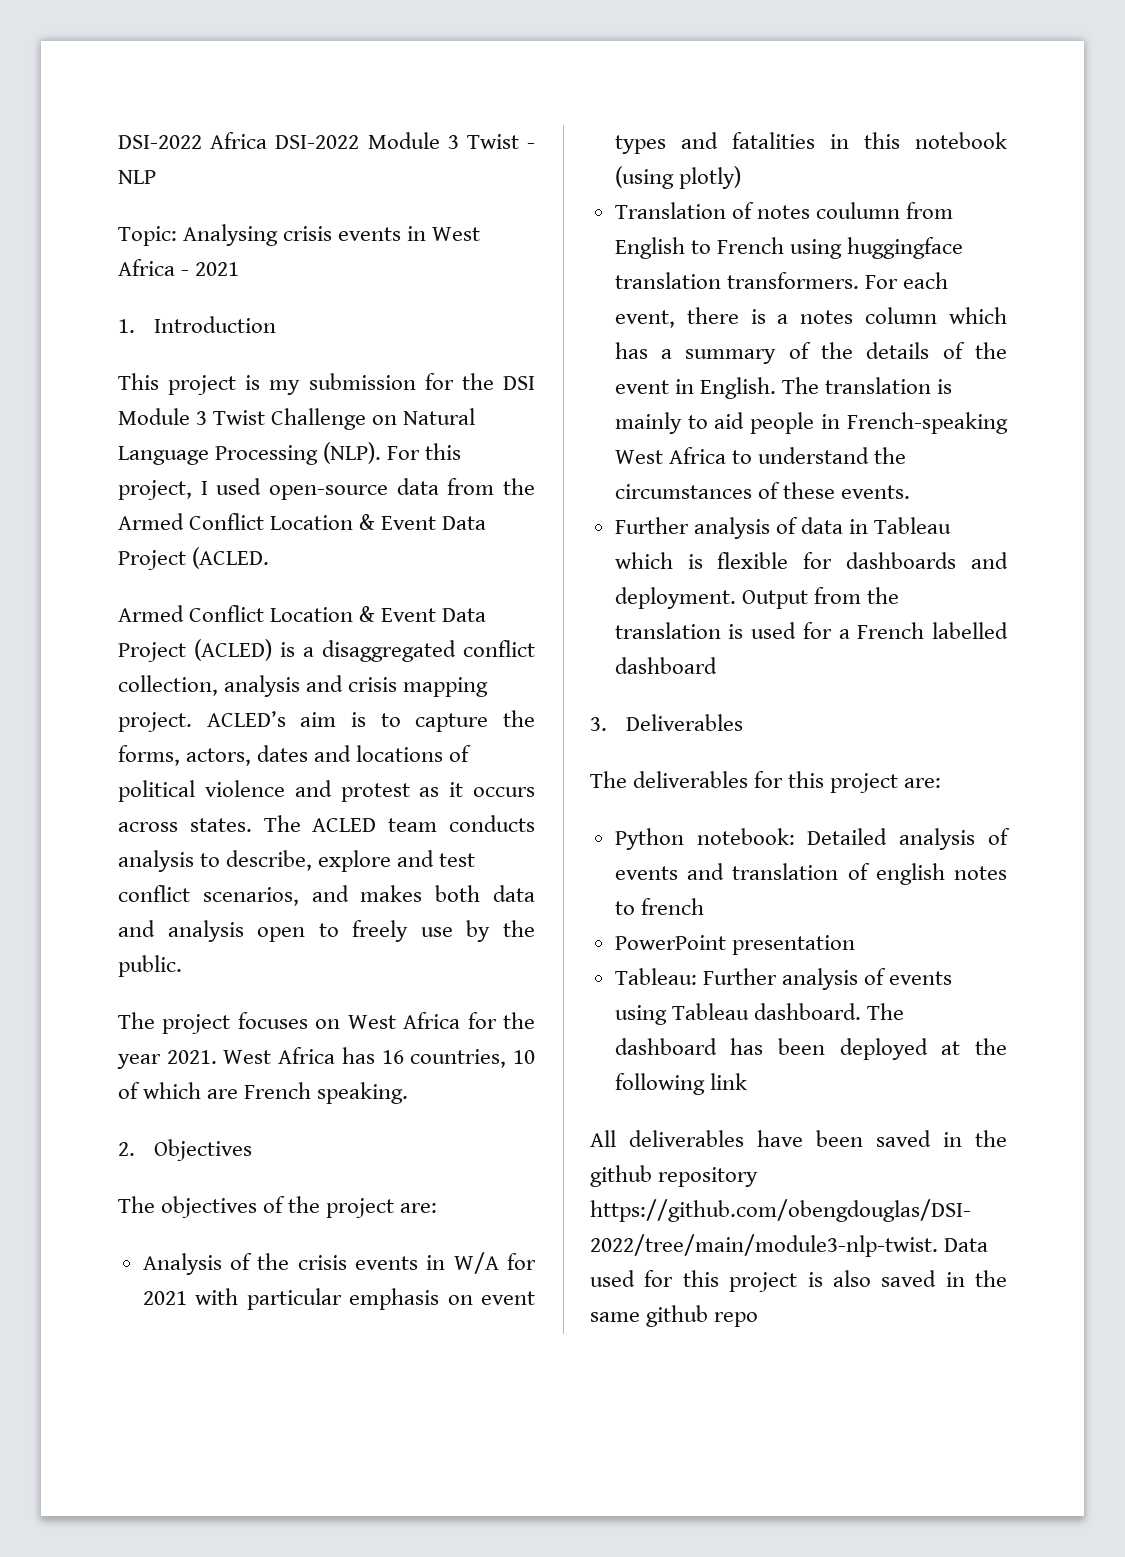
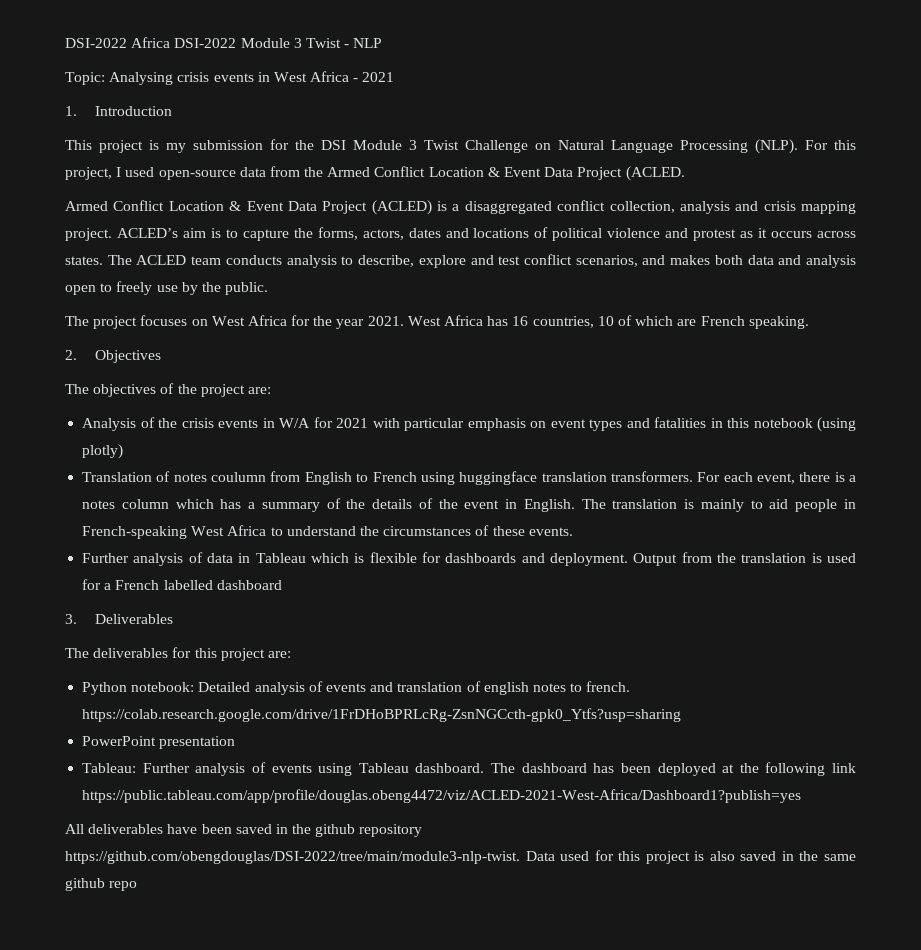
- Python notebook: Detailed analysis of events and translation of english notes to french
+ Python notebook: Detailed analysis of events and translation of english notes to french. https://colab.research.google.com/drive/1FrDHoBPRLcRg-ZsnNGCcth-gpk0_Ytfs?usp=sharing
- The dashboard has been deployed at the following link
+ The dashboard has been deployed at the following link https://public.tableau.com/app/profile/douglas.obeng4472/viz/ACLED-2021-West-Africa/Dashboard1?publish=yes

